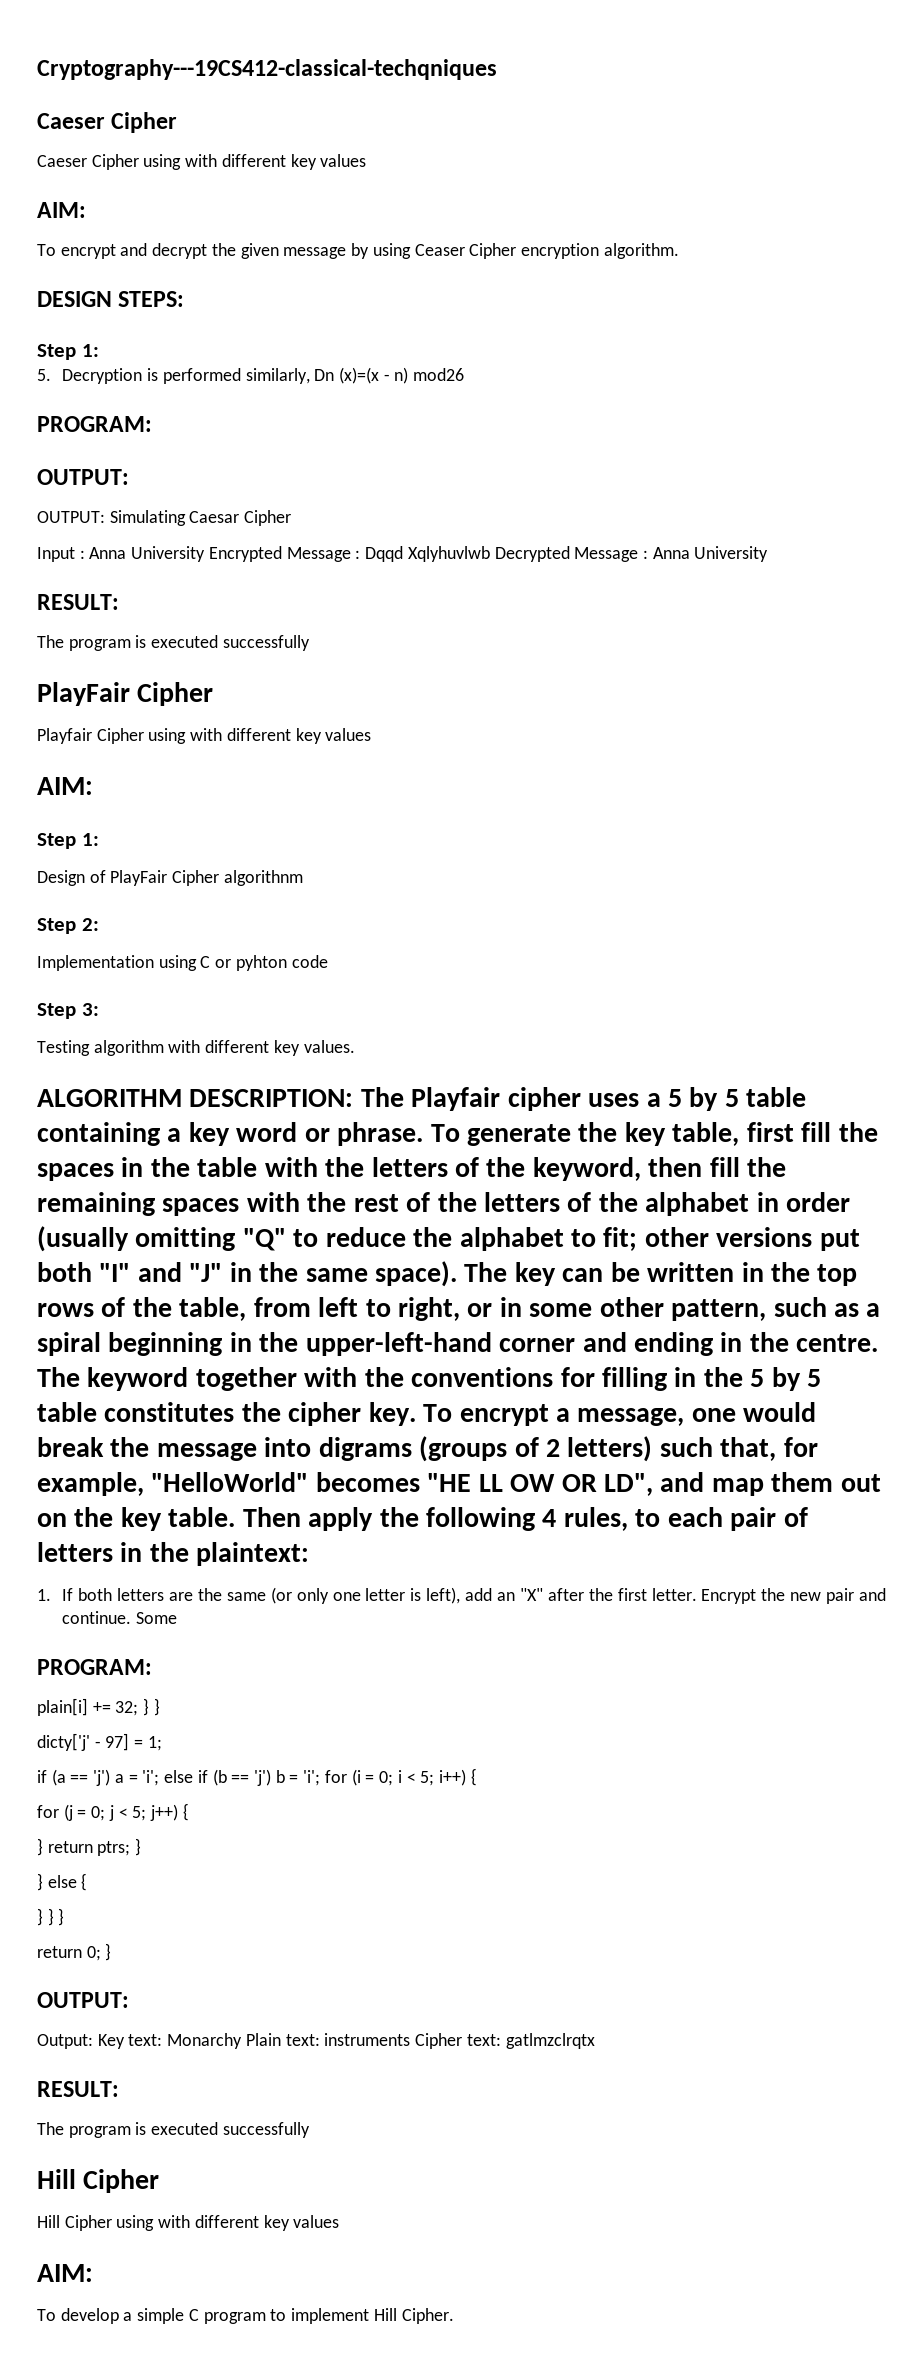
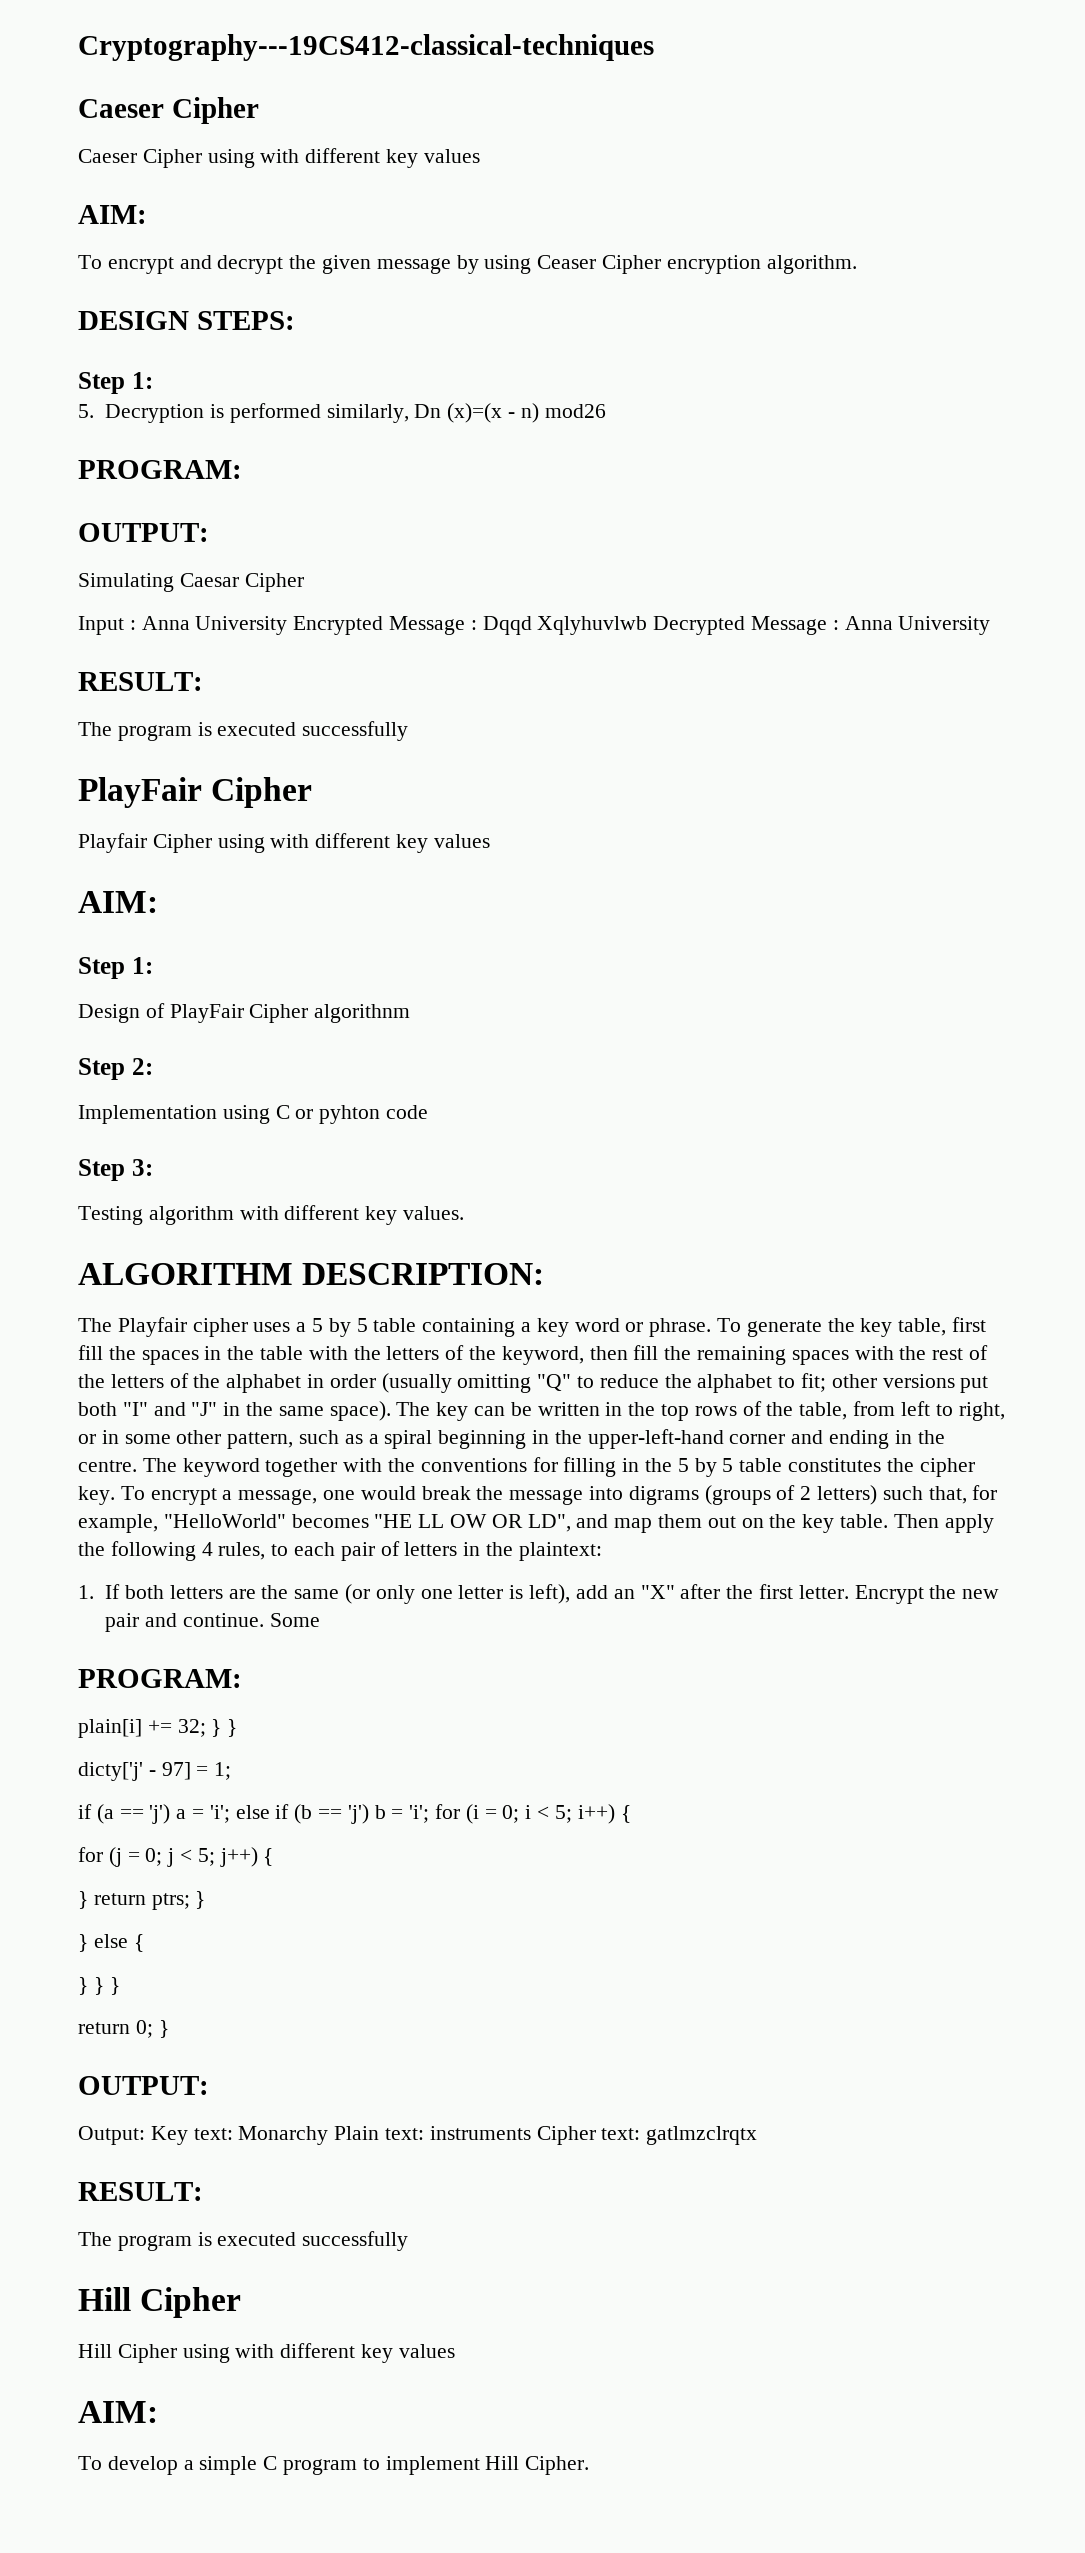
- Cryptography---19CS412-classical-techqniques
+ Cryptography---19CS412-classical-techniques
- OUTPUT: Simulating Caesar Cipher
+ Simulating Caesar Cipher
- ALGORITHM DESCRIPTION: The Playfair cipher uses a 5 by 5 table containing a key word or phrase.
+ ALGORITHM DESCRIPTION:
+ The Playfair cipher uses a 5 by 5 table containing a key word or phrase.

